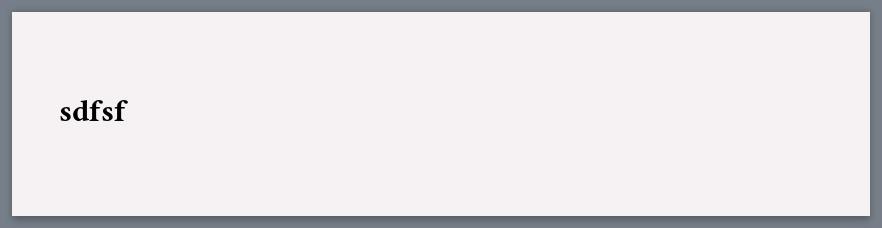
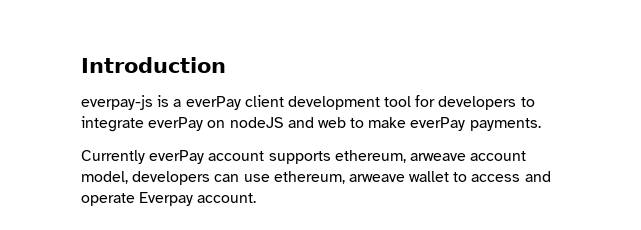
- sdfsf
+ Introduction
+ everpay-js is a everPay client development tool for developers to integrate everPay on nodeJS and web to make everPay payments.
+ Currently everPay account supports ethereum, arweave account model, developers can use ethereum, arweave wallet to access and operate Everpay account.

